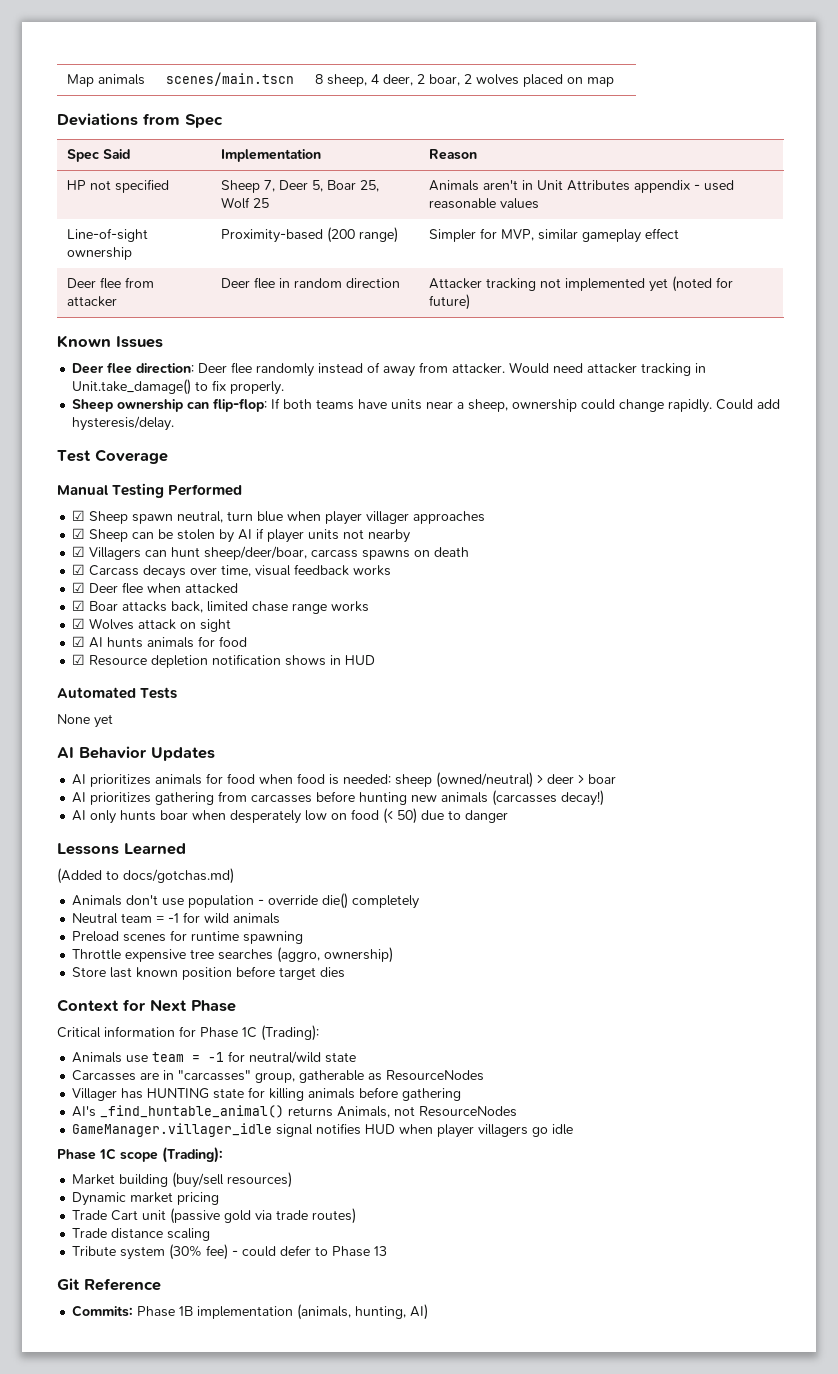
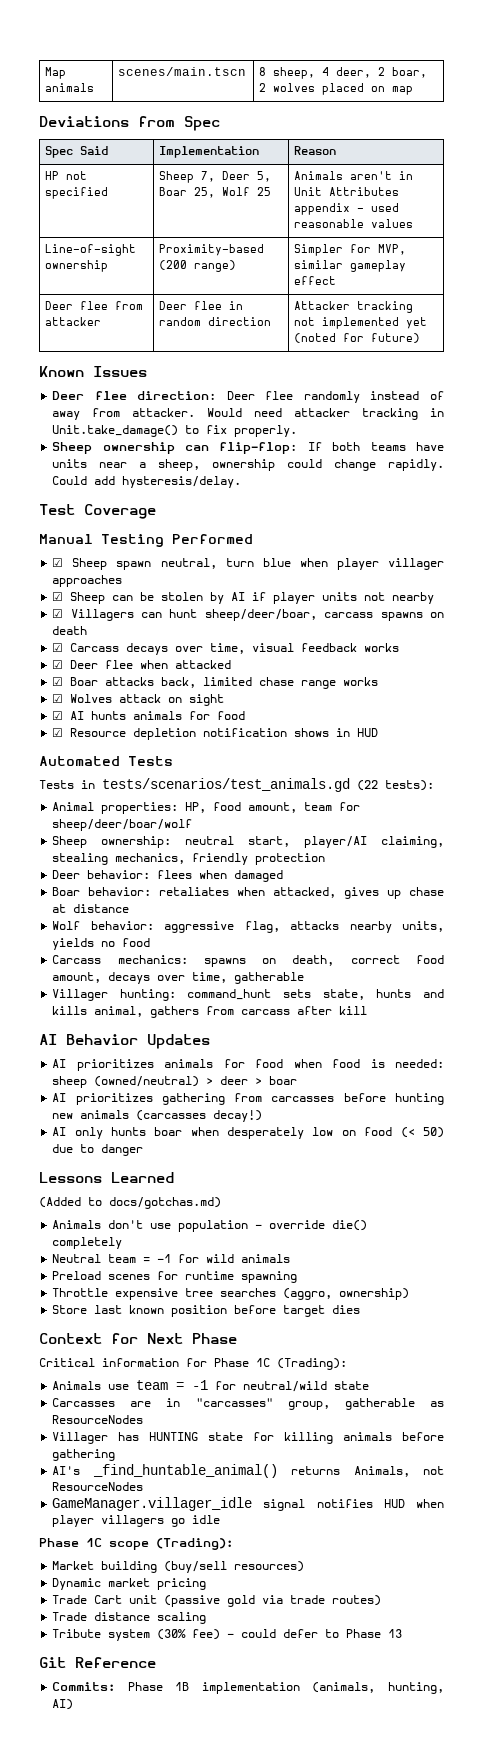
- None yet
+ Tests in tests/scenarios/test_animals.gd (22 tests):
+ Animal properties: HP, food amount, team for sheep/deer/boar/wolf
+ Sheep ownership: neutral start, player/AI claiming, stealing mechanics, friendly protection
+ Deer behavior: flees when damaged
+ Boar behavior: retaliates when attacked, gives up chase at distance
+ Wolf behavior: aggressive flag, attacks nearby units, yields no food
+ Carcass mechanics: spawns on death, correct food amount, decays over time, gatherable
+ Villager hunting: command_hunt sets state, hunts and kills animal, gathers from carcass after kill

